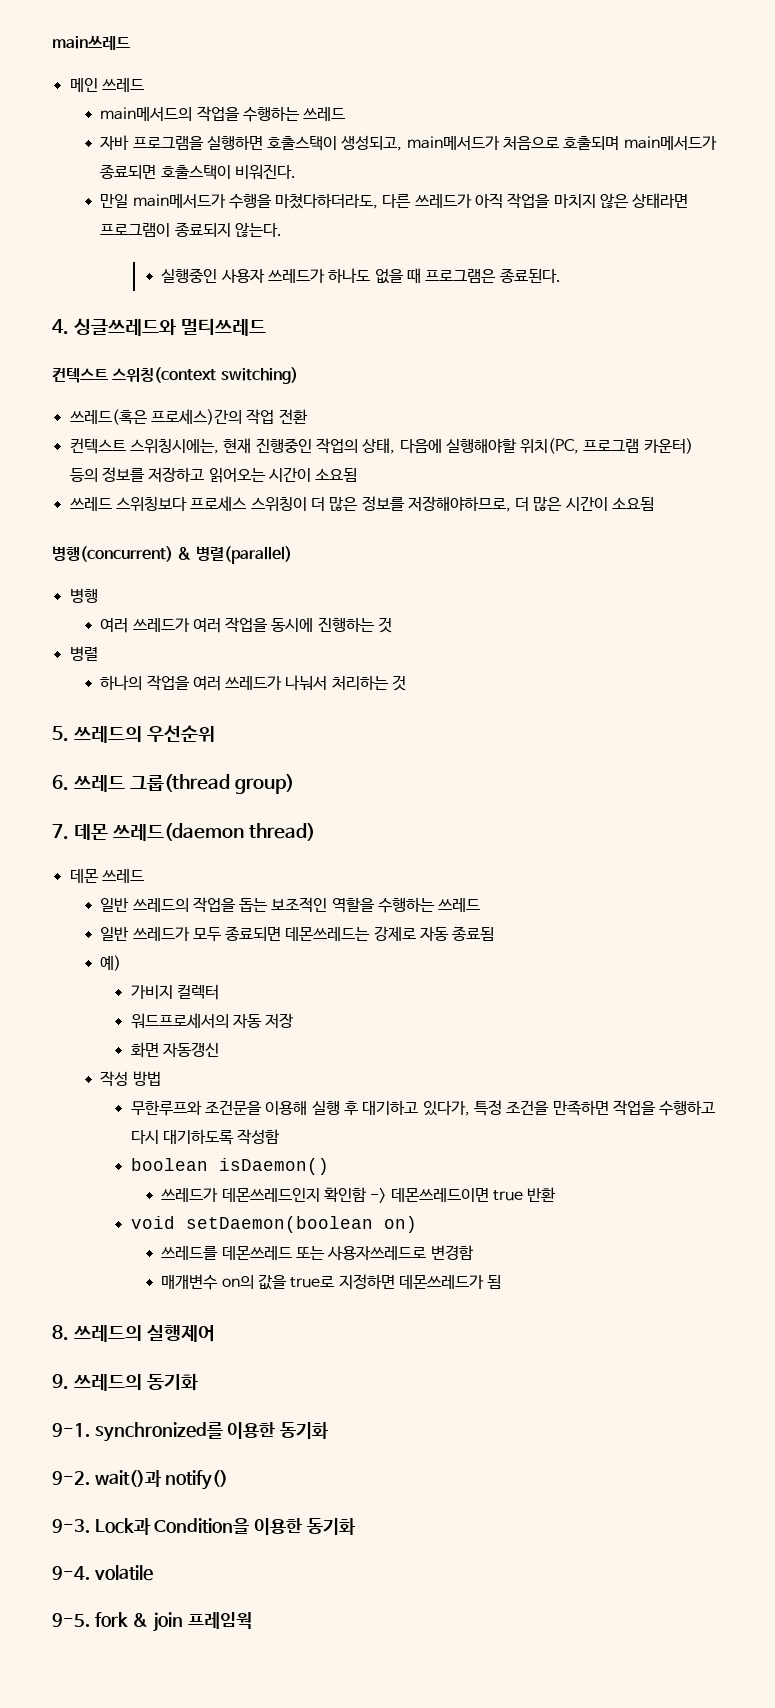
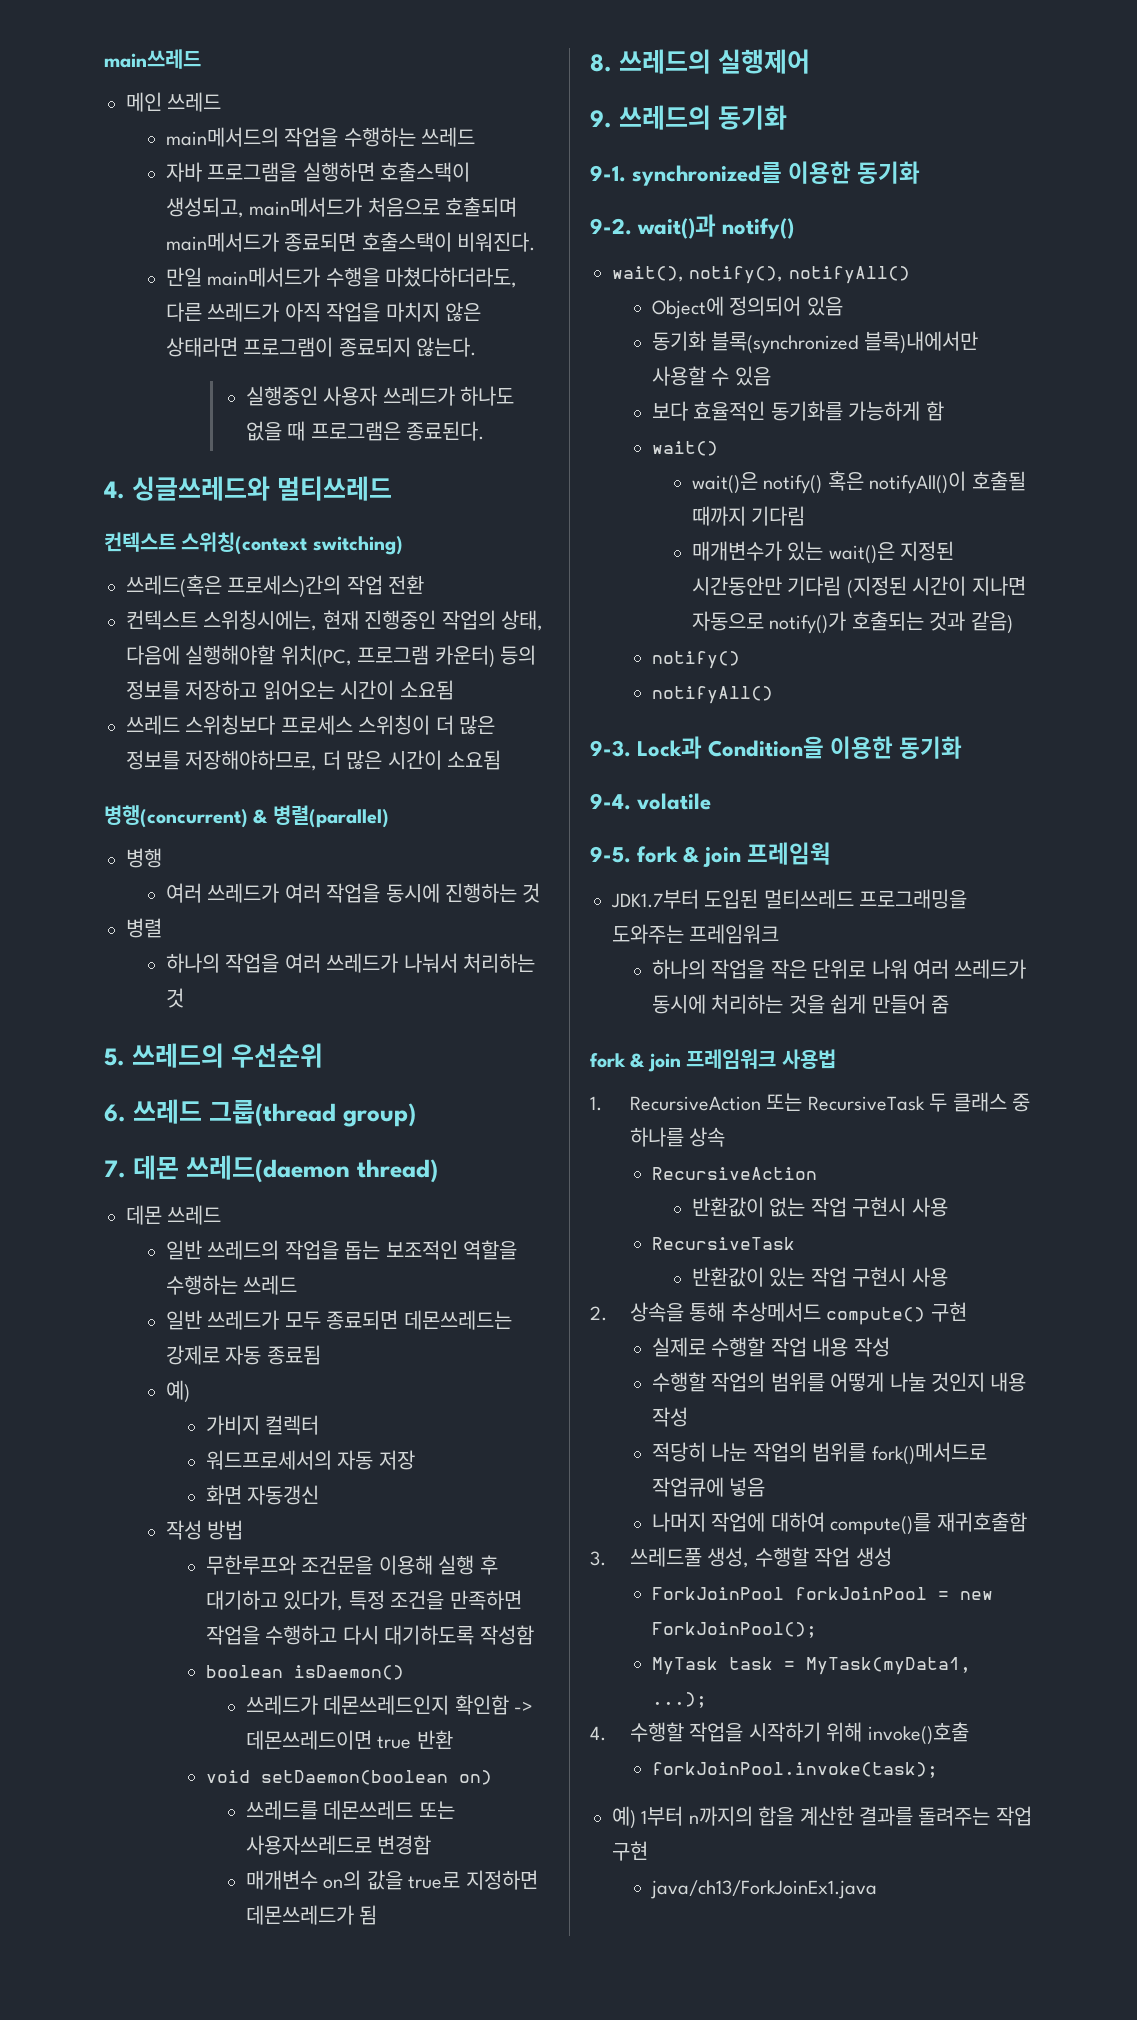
+ wait(), notify(), notifyAll()
+ Object에 정의되어 있음
+ 동기화 블록(synchronized 블록)내에서만 사용할 수 있음
+ 보다 효율적인 동기화를 가능하게 함
+ wait()
+ wait()은 notify() 혹은 notifyAll()이 호출될 때까지 기다림
+ 매개변수가 있는 wait()은 지정된 시간동안만 기다림 (지정된 시간이 지나면 자동으로 notify()가 호출되는 것과 같음)
+ notify()
+ notifyAll()
+ JDK1.7부터 도입된 멀티쓰레드 프로그래밍을 도와주는 프레임워크
+ 하나의 작업을 작은 단위로 나워 여러 쓰레드가 동시에 처리하는 것을 쉽게 만들어 줌
+ fork & join 프레임워크 사용법
+ 1. RecursiveAction 또는 RecursiveTask 두 클래스 중 하나를 상속
+ RecursiveAction
+ 반환값이 없는 작업 구현시 사용
+ RecursiveTask
+ 반환값이 있는 작업 구현시 사용
+ 2. 상속을 통해 추상메서드 compute() 구현
+ 실제로 수행할 작업 내용 작성
+ 수행할 작업의 범위를 어떻게 나눌 것인지 내용 작성
+ 적당히 나눈 작업의 범위를 fork()메서드로 작업큐에 넣음
+ 나머지 작업에 대하여 compute()를 재귀호출함
+ 3. 쓰레드풀 생성, 수행할 작업 생성
+ ForkJoinPool forkJoinPool = new ForkJoinPool();
+ MyTask task = MyTask(myData1, ...);
+ 4. 수행할 작업을 시작하기 위해 invoke()호출
+ forkJoinPool.invoke(task);
+ 예) 1부터 n까지의 합을 계산한 결과를 돌려주는 작업 구현
+ java/ch13/ForkJoinEx1.java

